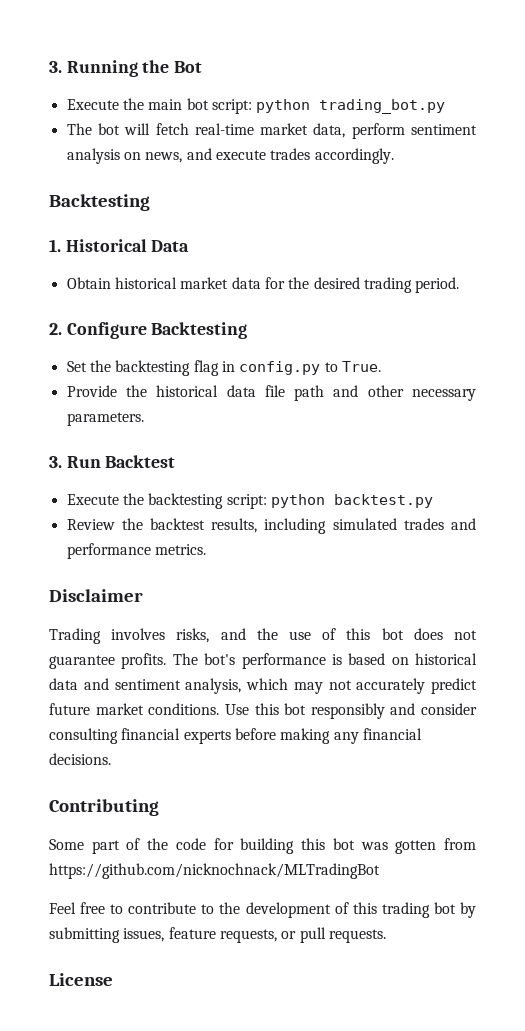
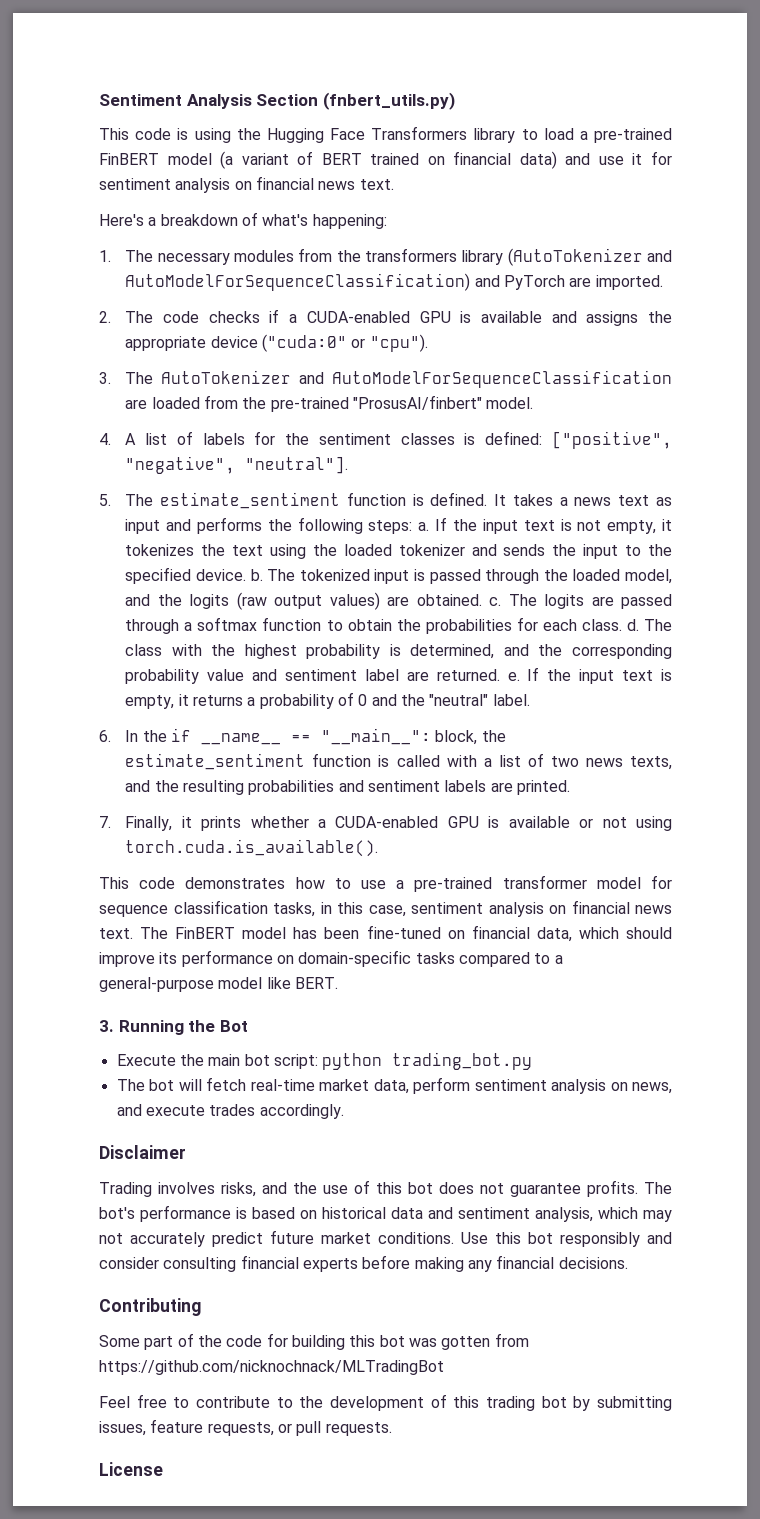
+ Sentiment Analysis Section (fnbert_utils.py)
+ This code is using the Hugging Face Transformers library to load a pre-trained FinBERT model (a variant of BERT trained on financial data) and use it for sentiment analysis on financial news text.
+ Here's a breakdown of what's happening:
+ 1. The necessary modules from the transformers library (AutoTokenizer and AutoModelForSequenceClassification) and PyTorch are imported.
+ 2. The code checks if a CUDA-enabled GPU is available and assigns the appropriate device ("cuda:0" or "cpu").
+ 3. The AutoTokenizer and AutoModelForSequenceClassification are loaded from the pre-trained "ProsusAI/finbert" model.
+ 4. A list of labels for the sentiment classes is defined: ["positive", "negative", "neutral"].
+ 5. The estimate_sentiment function is defined. It takes a news text as input and performs the following steps: a. If the input text is not empty, it tokenizes the text using the loaded tokenizer and sends the input to the specified device. b. The tokenized input is passed through the loaded model, and the logits (raw output values) are obtained. c. The logits are passed through a softmax function to obtain the probabilities for each class. d. The class with the highest probability is determined, and the corresponding probability value and sentiment label are returned. e. If the input text is empty, it returns a probability of 0 and the "neutral" label.
+ 6. In the if __name__ == "__main__": block, the estimate_sentiment function is called with a list of two news texts, and the resulting probabilities and sentiment labels are printed.
+ 7. Finally, it prints whether a CUDA-enabled GPU is available or not using torch.cuda.is_available().
+ This code demonstrates how to use a pre-trained transformer model for sequence classification tasks, in this case, sentiment analysis on financial news text. The FinBERT model has been fine-tuned on financial data, which should improve its performance on domain-specific tasks compared to a general-purpose model like BERT.
  The bot will fetch real-time market data, perform sentiment analysis on news, and execute trades accordingly.
- Backtesting
- 1. Historical Data
- Obtain historical market data for the desired trading period.
- 2. Configure Backtesting
- Set the backtesting flag in config.py to True.
- Provide the historical data file path and other necessary parameters.
- 3. Run Backtest
- Execute the backtesting script: python backtest.py
- Review the backtest results, including simulated trades and performance metrics.

